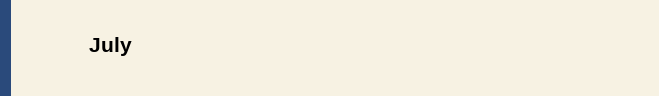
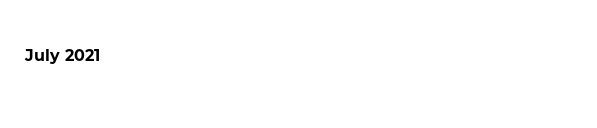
- July
+ July 2021

